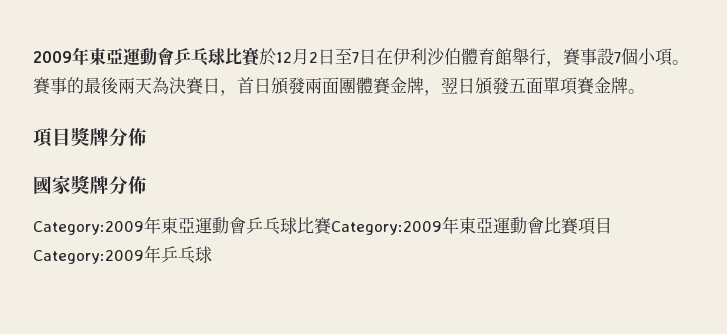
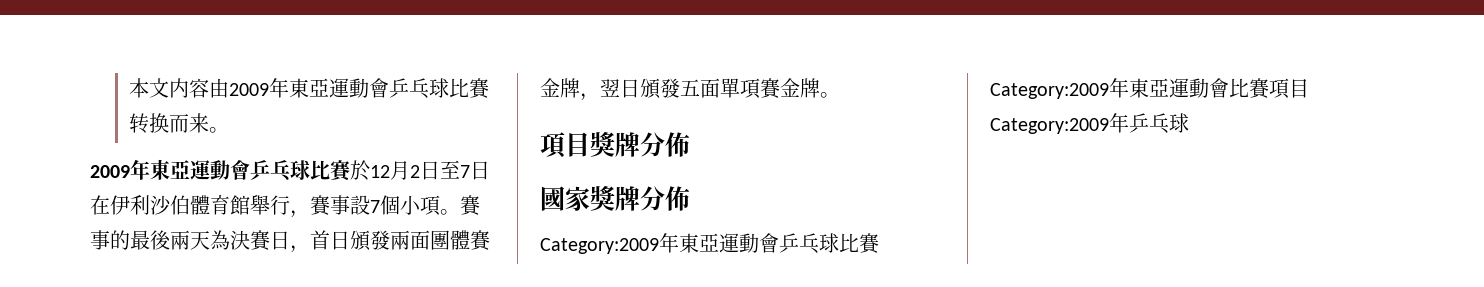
+ 本文内容由2009年東亞運動會乒乓球比賽转换而来。

